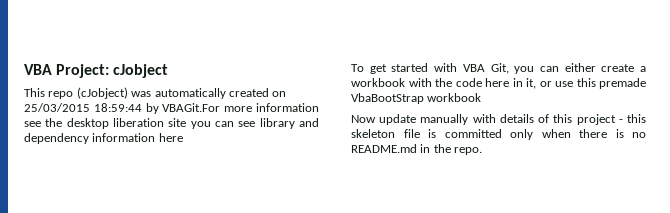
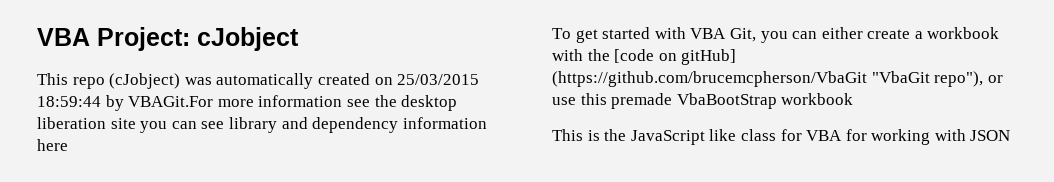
- To get started with VBA Git, you can either create a workbook with the code here in it, or use this premade VbaBootStrap workbook
+ To get started with VBA Git, you can either create a workbook with the [code on gitHub] (https://github.com/brucemcpherson/VbaGit "VbaGit repo"), or use this premade VbaBootStrap workbook
- Now update manually with details of this project - this skeleton file is committed only when there is no README.md in the repo.
+ This is the JavaScript like class for VBA for working with JSON

